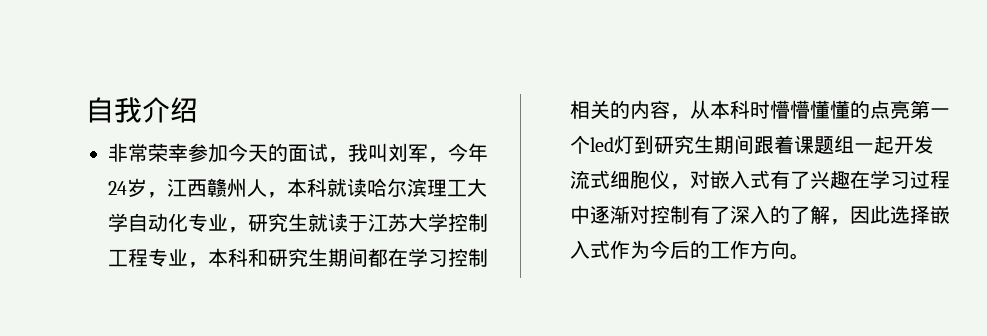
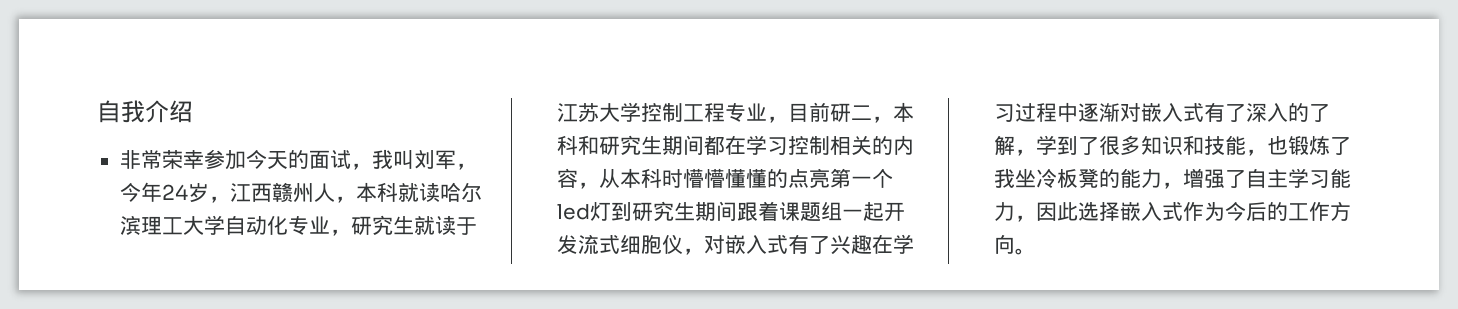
- 非常荣幸参加今天的面试，我叫刘军，今年24岁，江西赣州人，本科就读哈尔滨理工大学自动化专业，研究生就读于江苏大学控制工程专业，本科和研究生期间都在学习控制相关的内容，从本科时懵懵懂懂的点亮第一个led灯到研究生期间跟着课题组一起开发流式细胞仪，对嵌入式有了兴趣在学习过程中逐渐对控制有了深入的了解，因此选择嵌入式作为今后的工作方向。
+ 非常荣幸参加今天的面试，我叫刘军，今年24岁，江西赣州人，本科就读哈尔滨理工大学自动化专业，研究生就读于江苏大学控制工程专业，目前研二，本科和研究生期间都在学习控制相关的内容，从本科时懵懵懂懂的点亮第一个led灯到研究生期间跟着课题组一起开发流式细胞仪，对嵌入式有了兴趣在学习过程中逐渐对嵌入式有了深入的了解，学到了很多知识和技能，也锻炼了我坐冷板凳的能力，增强了自主学习能力，因此选择嵌入式作为今后的工作方向。

